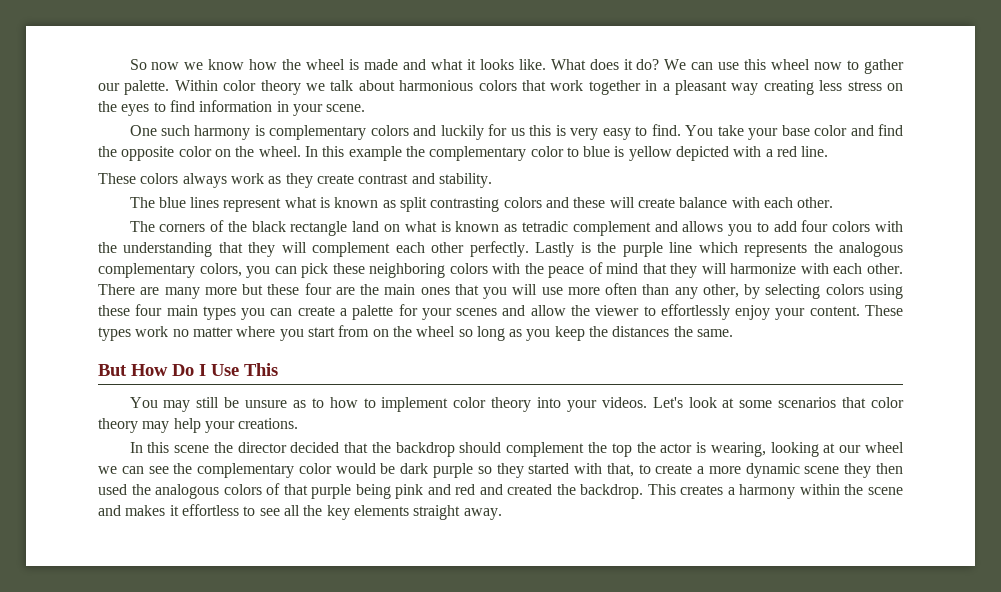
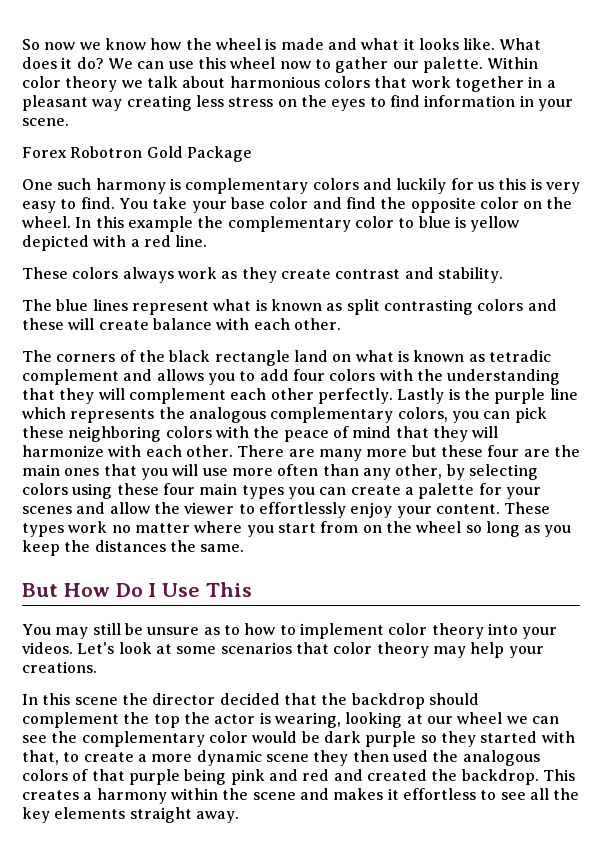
+ Forex Robotron Gold Package

